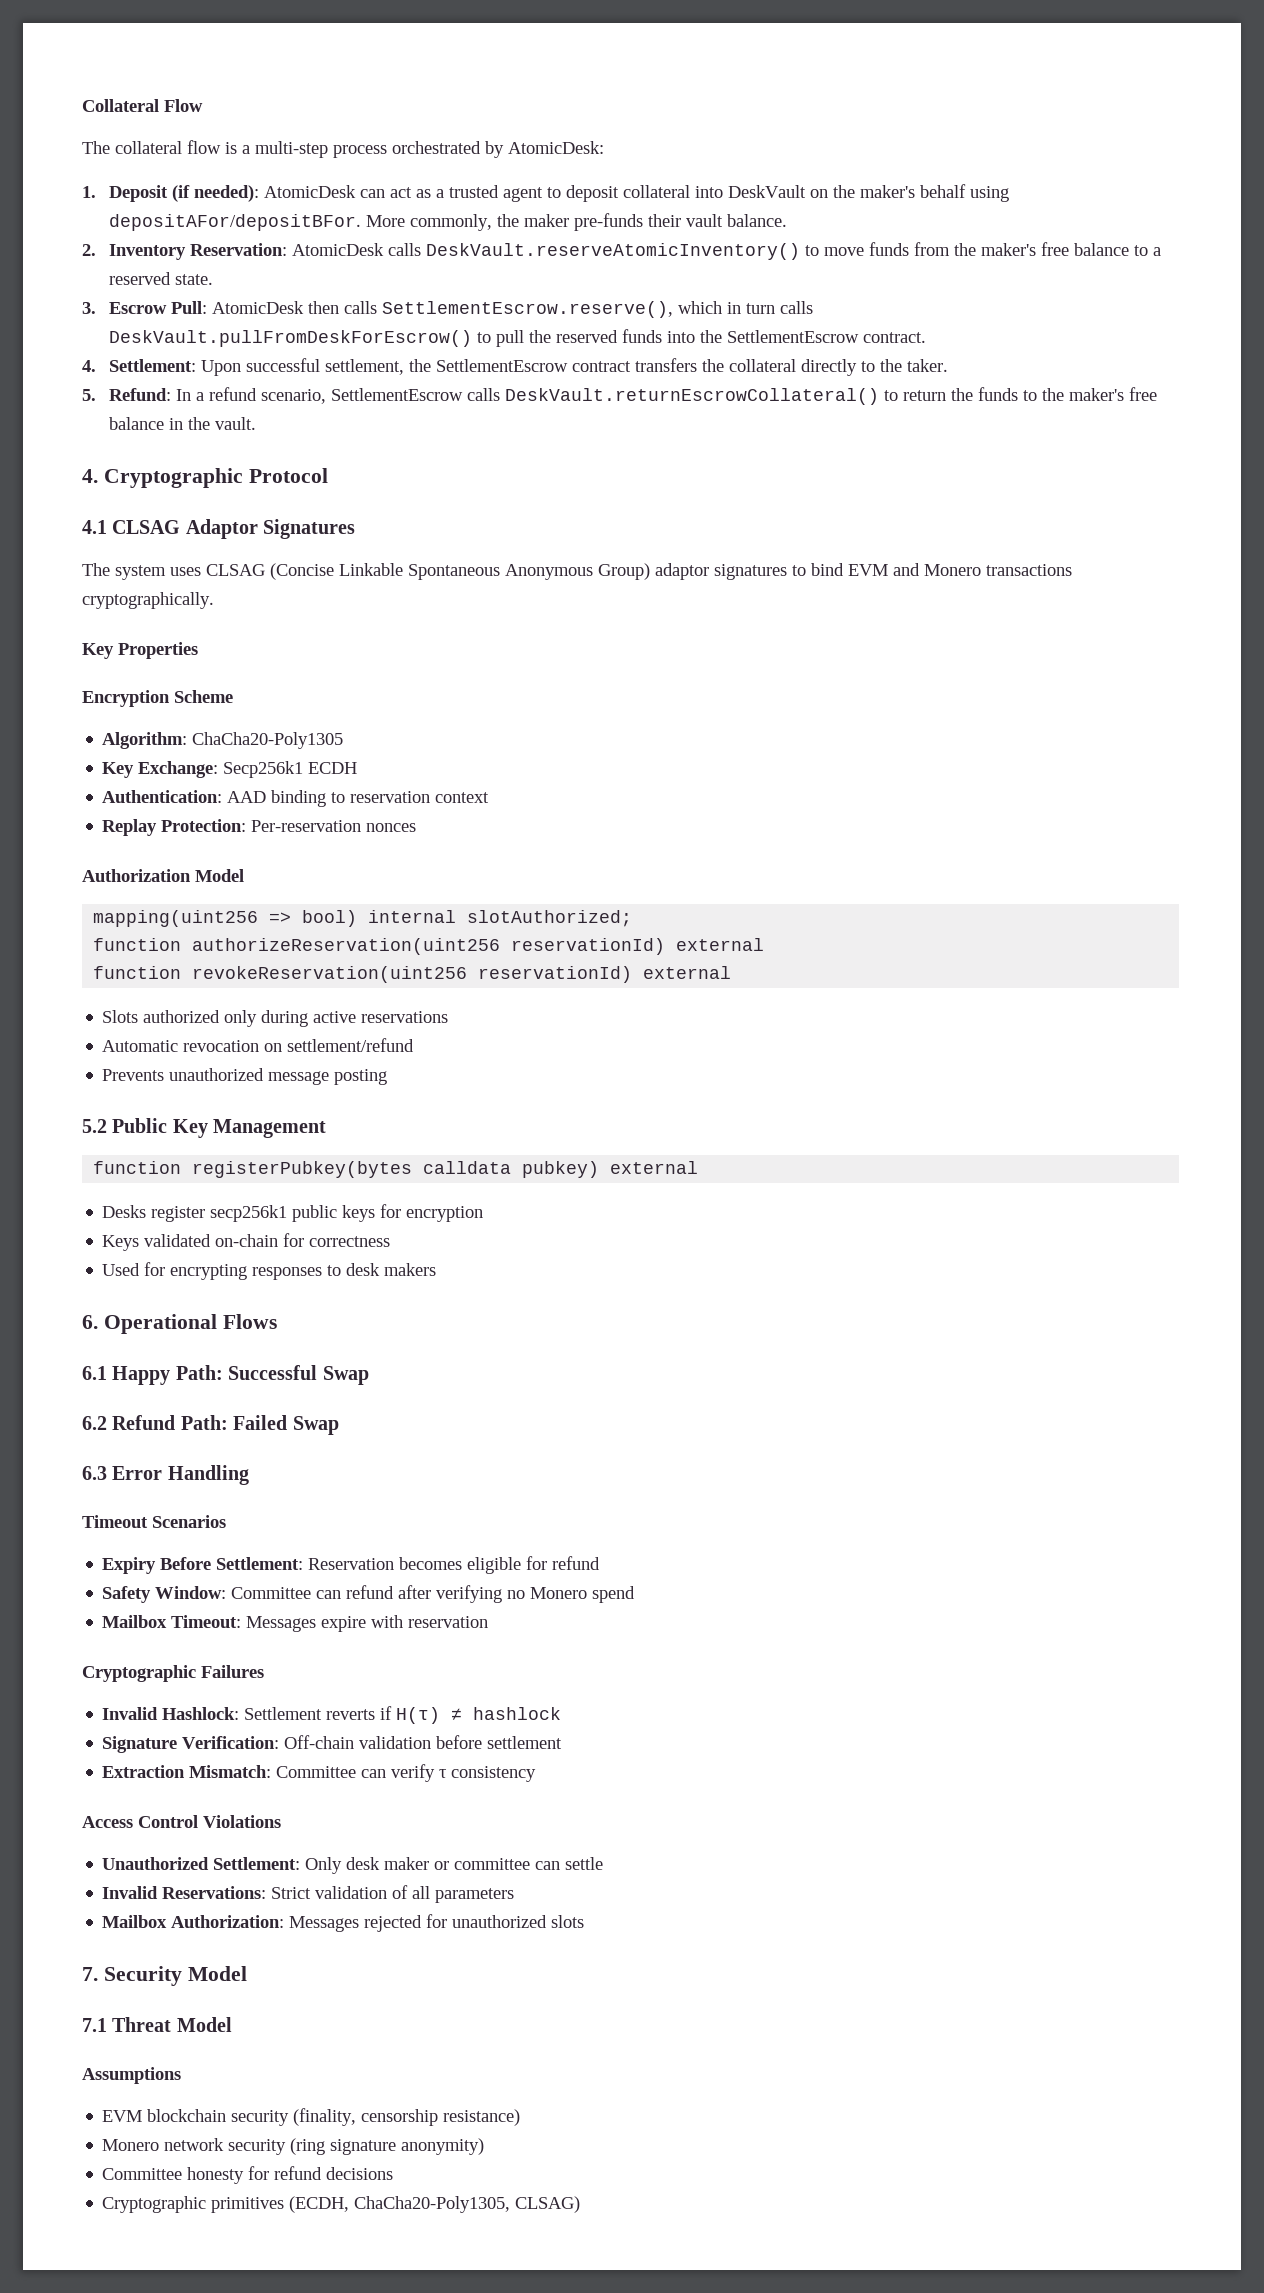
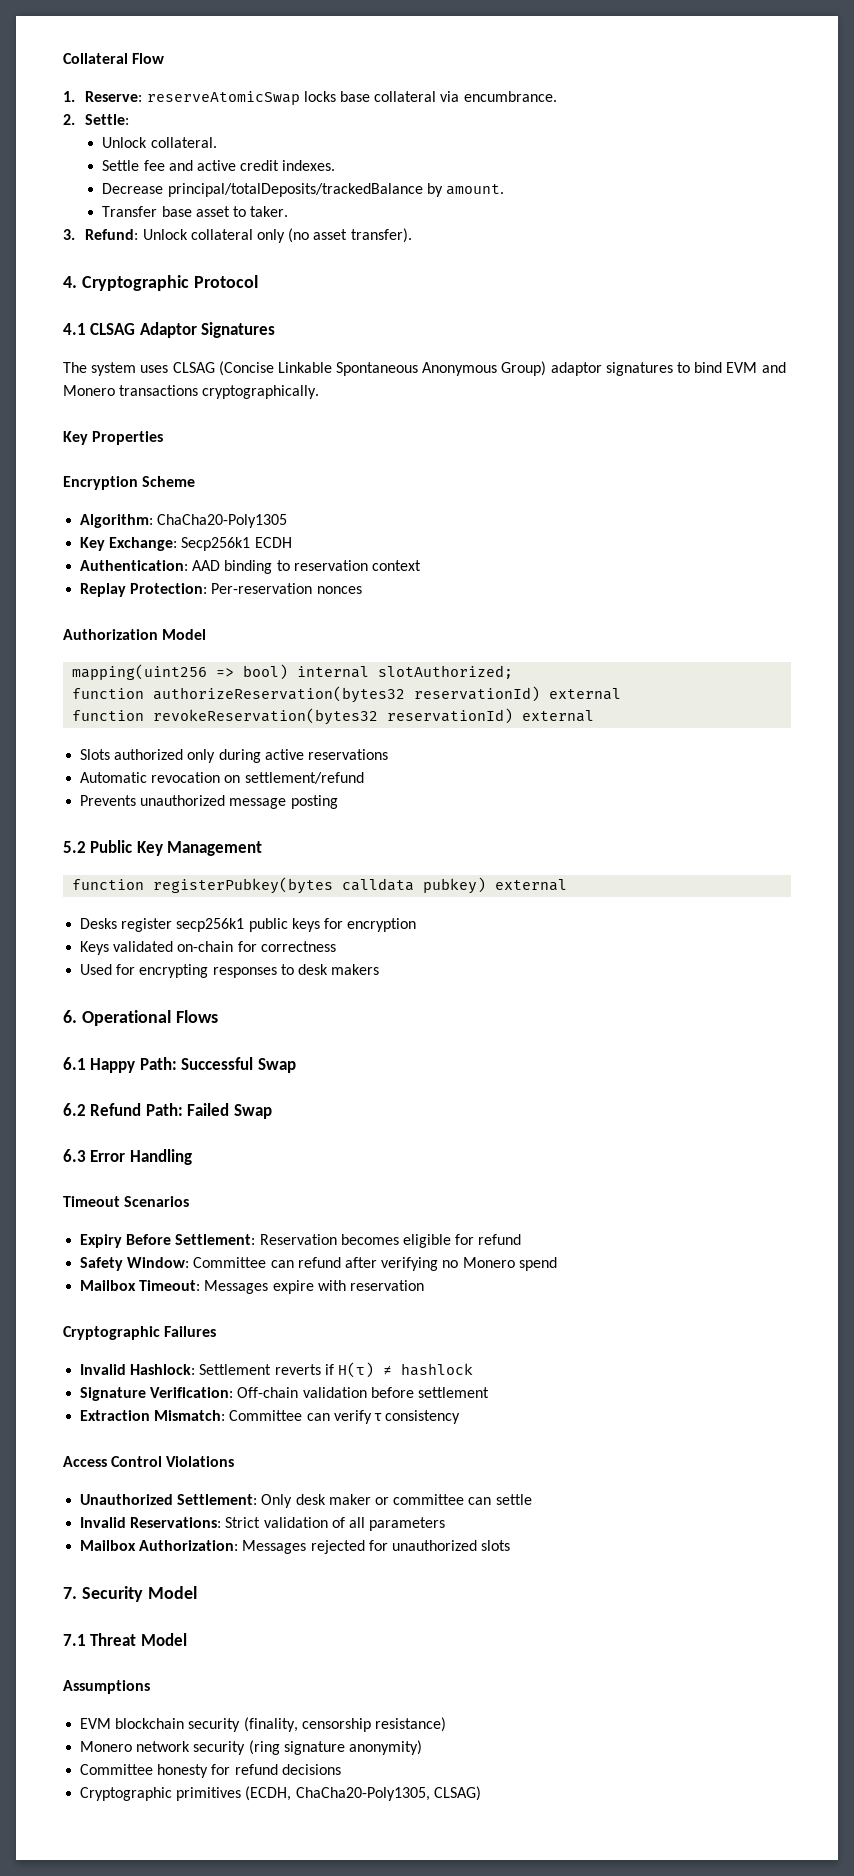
- The collateral flow is a multi-step process orchestrated by AtomicDesk:
- 1. Deposit (if needed): AtomicDesk can act as a trusted agent to deposit collateral into DeskVault on the maker's behalf using depositAFor/depositBFor. More commonly, the maker pre-funds their vault balance.
- 2. Inventory Reservation: AtomicDesk calls DeskVault.reserveAtomicInventory() to move funds from the maker's free balance to a reserved state.
- 3. Escrow Pull: AtomicDesk then calls SettlementEscrow.reserve(), which in turn calls DeskVault.pullFromDeskForEscrow() to pull the reserved funds into the SettlementEscrow contract.
- 4. Settlement: Upon successful settlement, the SettlementEscrow contract transfers the collateral directly to the taker.
- 5. Refund: In a refund scenario, SettlementEscrow calls DeskVault.returnEscrowCollateral() to return the funds to the maker's free balance in the vault.
+ 1. Reserve: reserveAtomicSwap locks base collateral via encumbrance.
+ 2. Settle:
+ Unlock collateral.
+ Settle fee and active credit indexes.
+ Decrease principal/totalDeposits/trackedBalance by amount.
+ Transfer base asset to taker.
+ 3. Refund: Unlock collateral only (no asset transfer).
- function authorizeReservation(uint256 reservationId) external
+ function authorizeReservation(bytes32 reservationId) external
- function revokeReservation(uint256 reservationId) external
+ function revokeReservation(bytes32 reservationId) external

